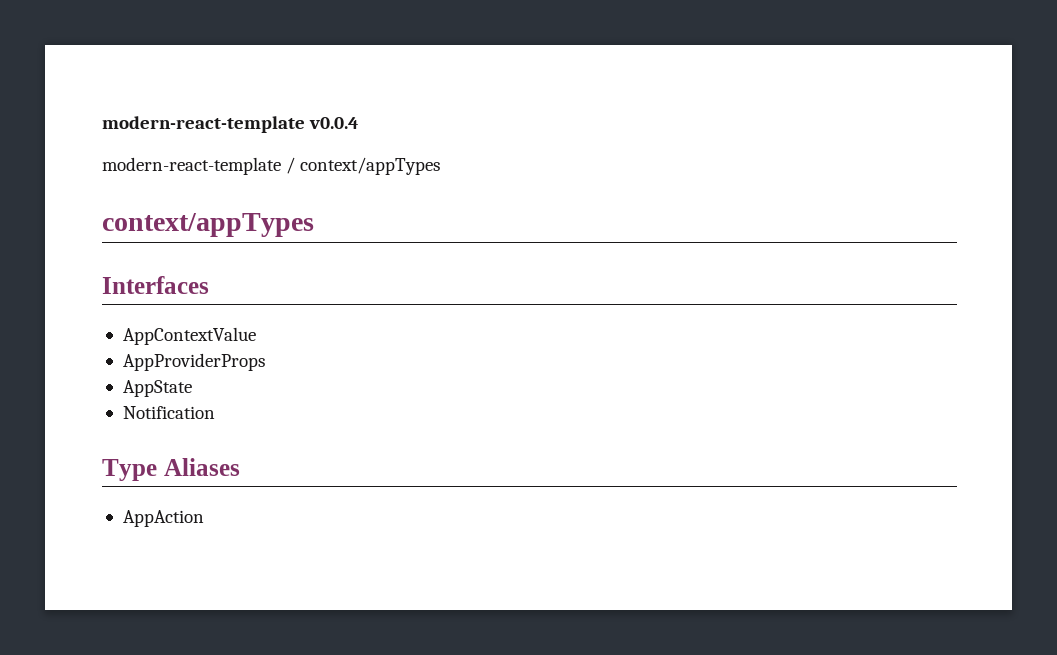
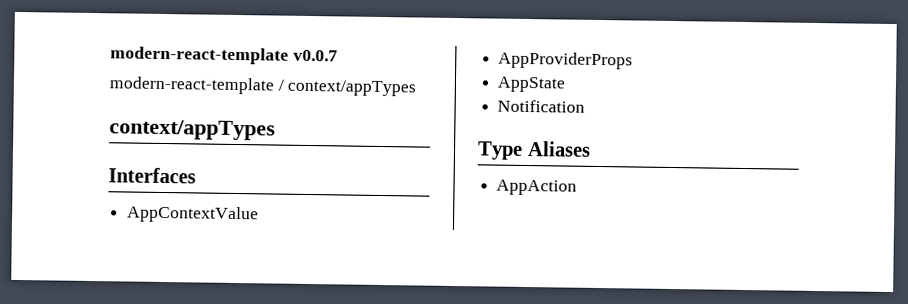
- modern-react-template v0.0.4
+ modern-react-template v0.0.7

